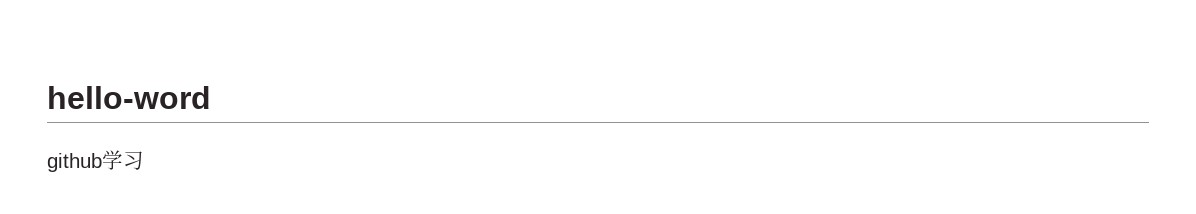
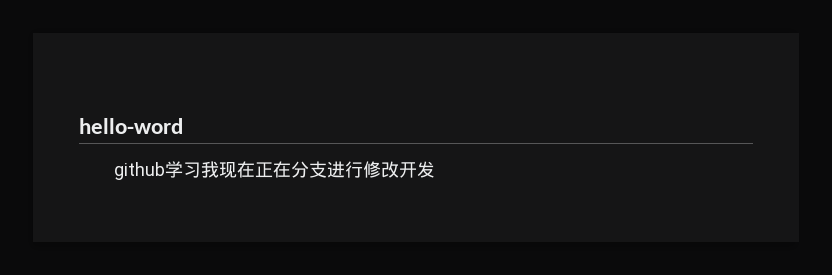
- github学习
+ github学习我现在正在分支进行修改开发

